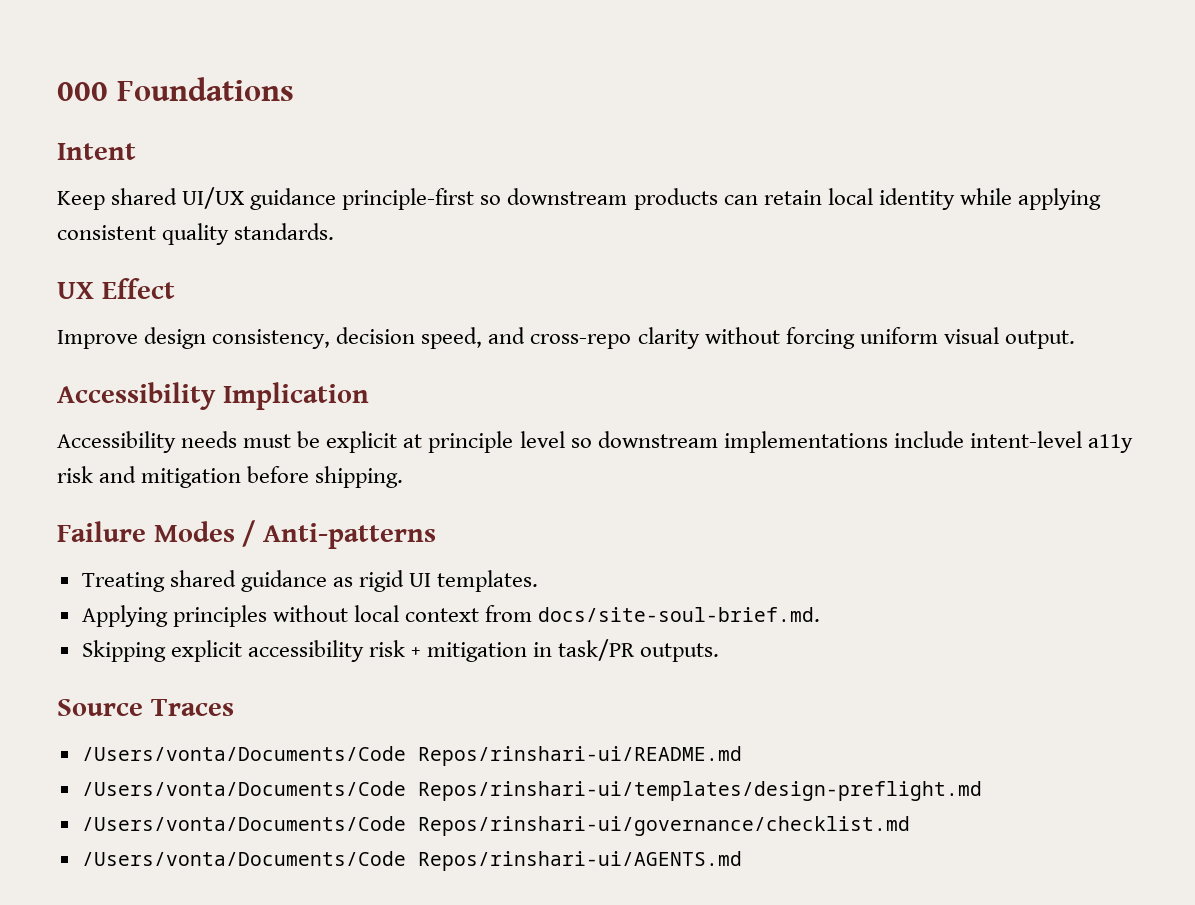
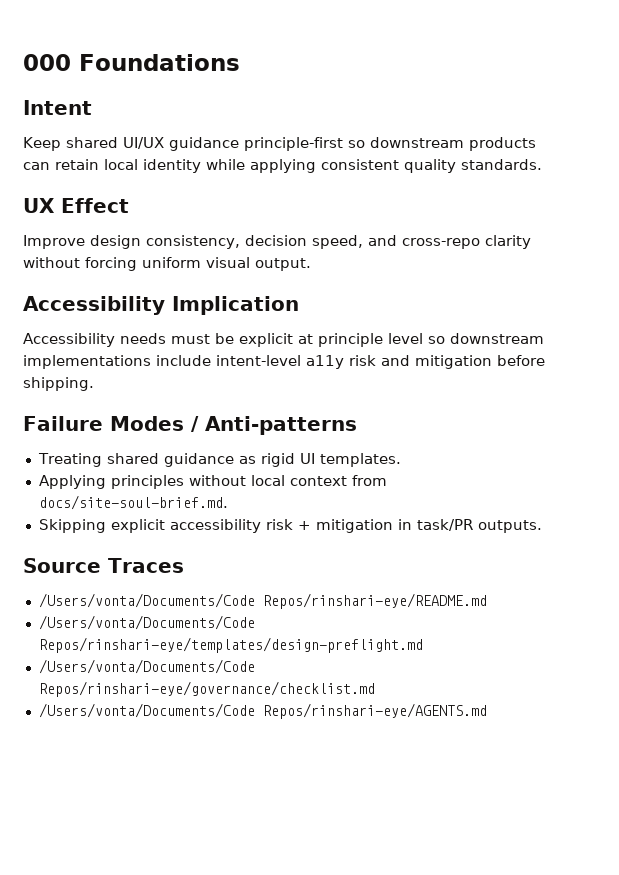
- /Users/vonta/Documents/Code Repos/rinshari-ui/README.md
- /Users/vonta/Documents/Code Repos/rinshari-ui/templates/design-preflight.md
- /Users/vonta/Documents/Code Repos/rinshari-ui/governance/checklist.md
- /Users/vonta/Documents/Code Repos/rinshari-ui/AGENTS.md
+ /Users/vonta/Documents/Code Repos/rinshari-eye/README.md
+ /Users/vonta/Documents/Code Repos/rinshari-eye/templates/design-preflight.md
+ /Users/vonta/Documents/Code Repos/rinshari-eye/governance/checklist.md
+ /Users/vonta/Documents/Code Repos/rinshari-eye/AGENTS.md

